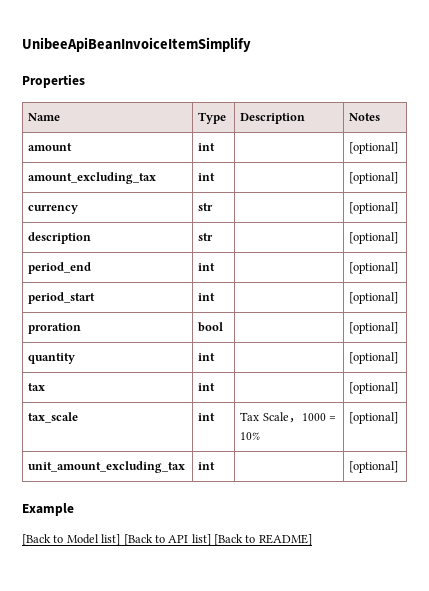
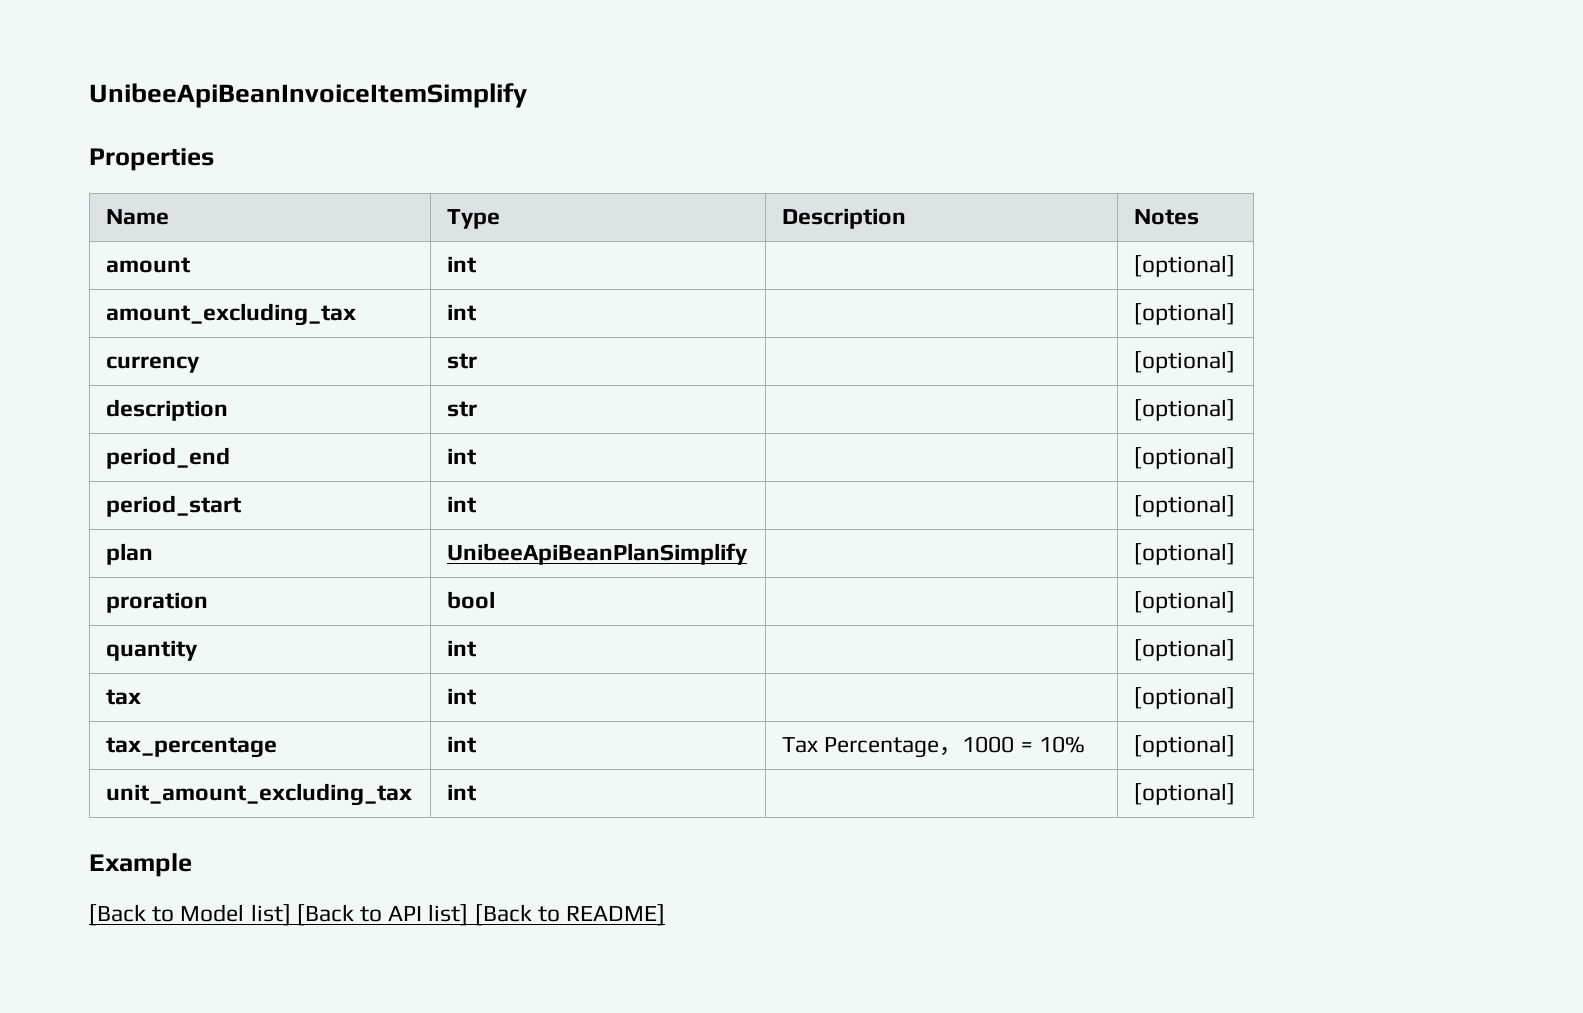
+ plan | UnibeeApiBeanPlanSimplify | | [optional]
- tax_scale | int | Tax Scale，1000 = 10% | [optional]
+ tax_percentage | int | Tax Percentage，1000 = 10% | [optional]

